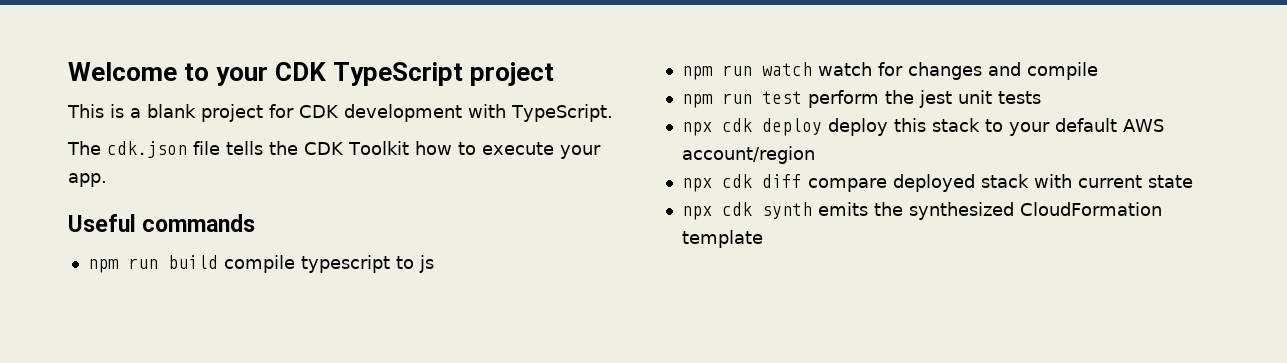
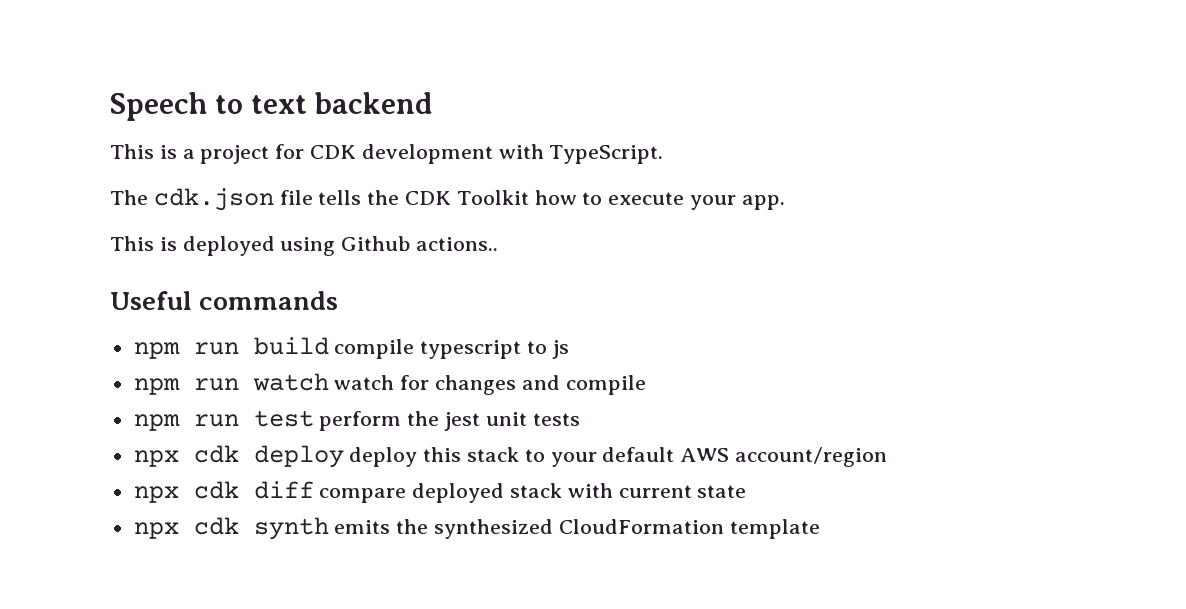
- Welcome to your CDK TypeScript project
+ Speech to text backend
- This is a blank project for CDK development with TypeScript.
+ This is a project for CDK development with TypeScript.
+ This is deployed using Github actions..

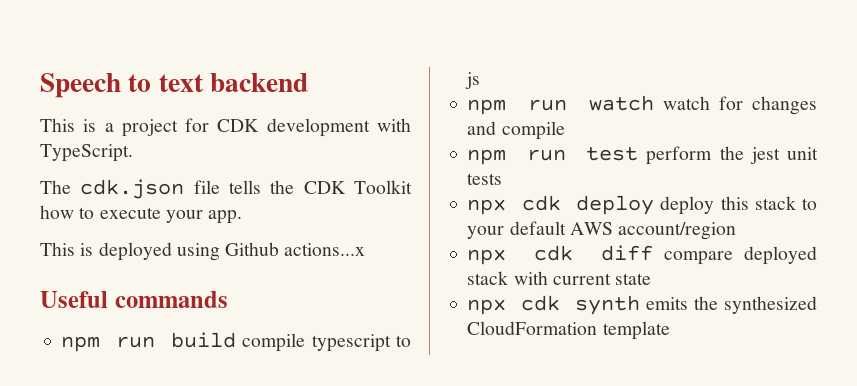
- This is deployed using Github actions..
+ This is deployed using Github actions...x

